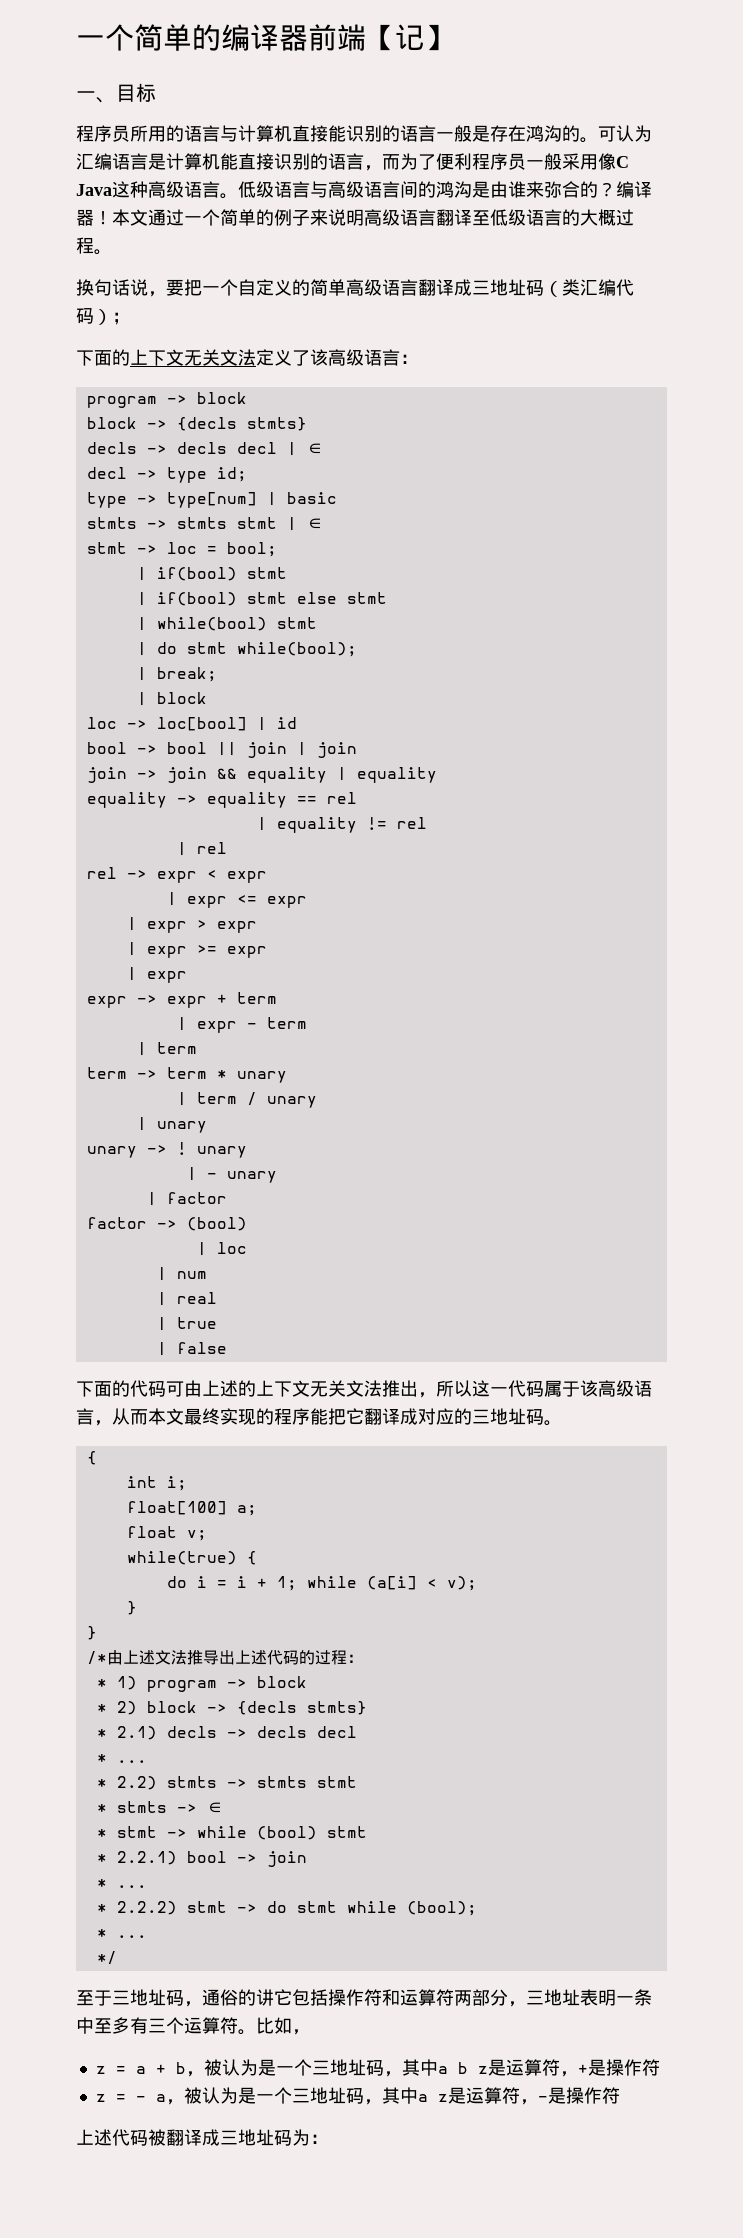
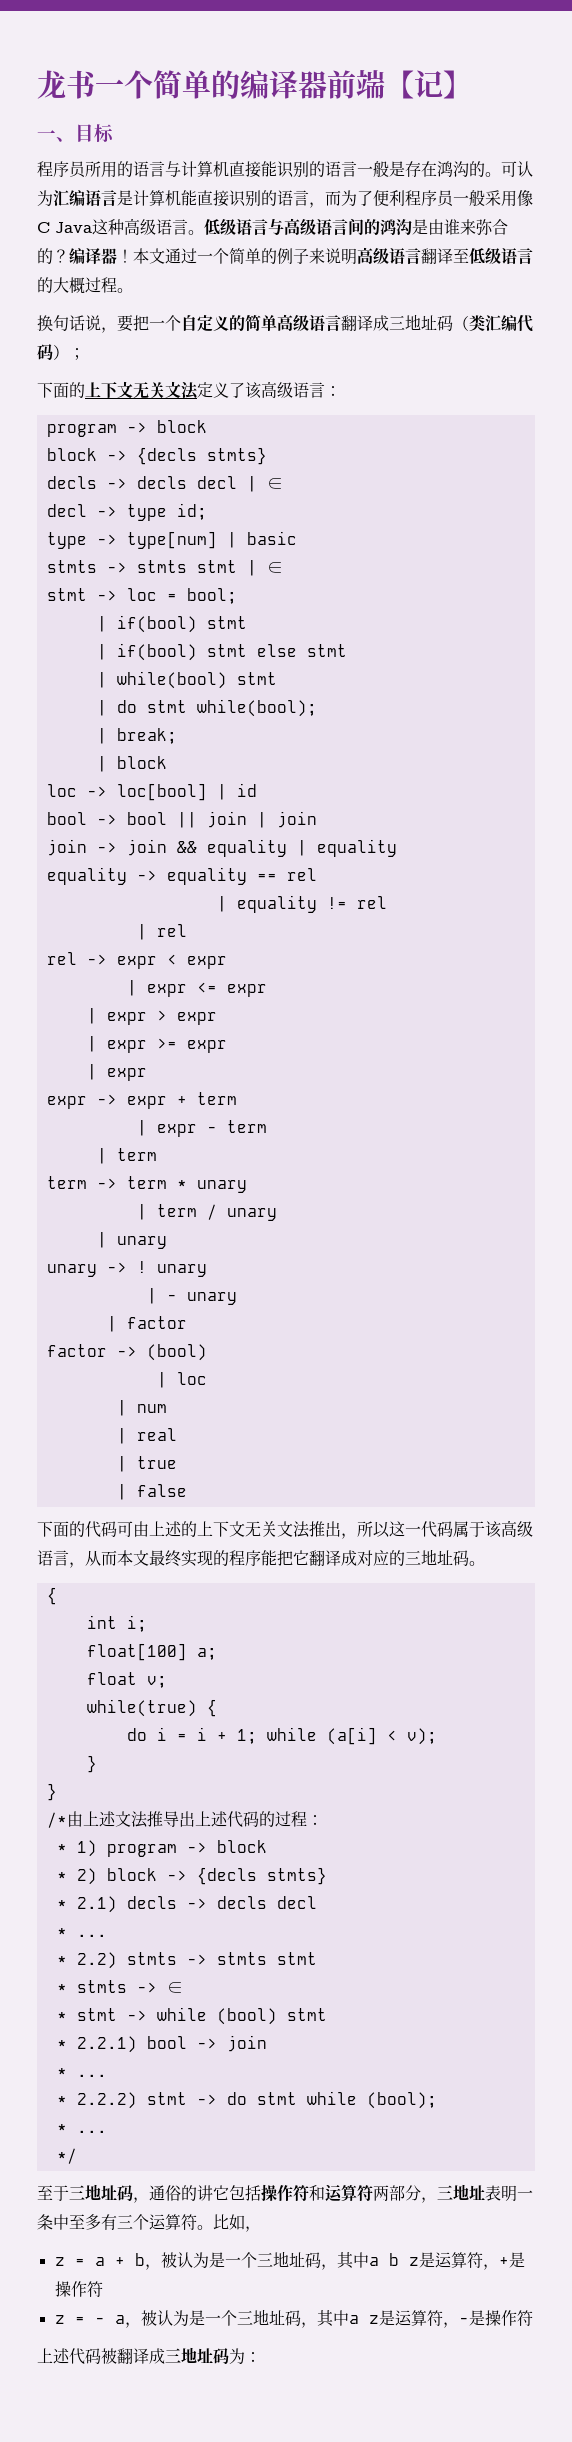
- 一个简单的编译器前端【记】
+ 龙书一个简单的编译器前端【记】

